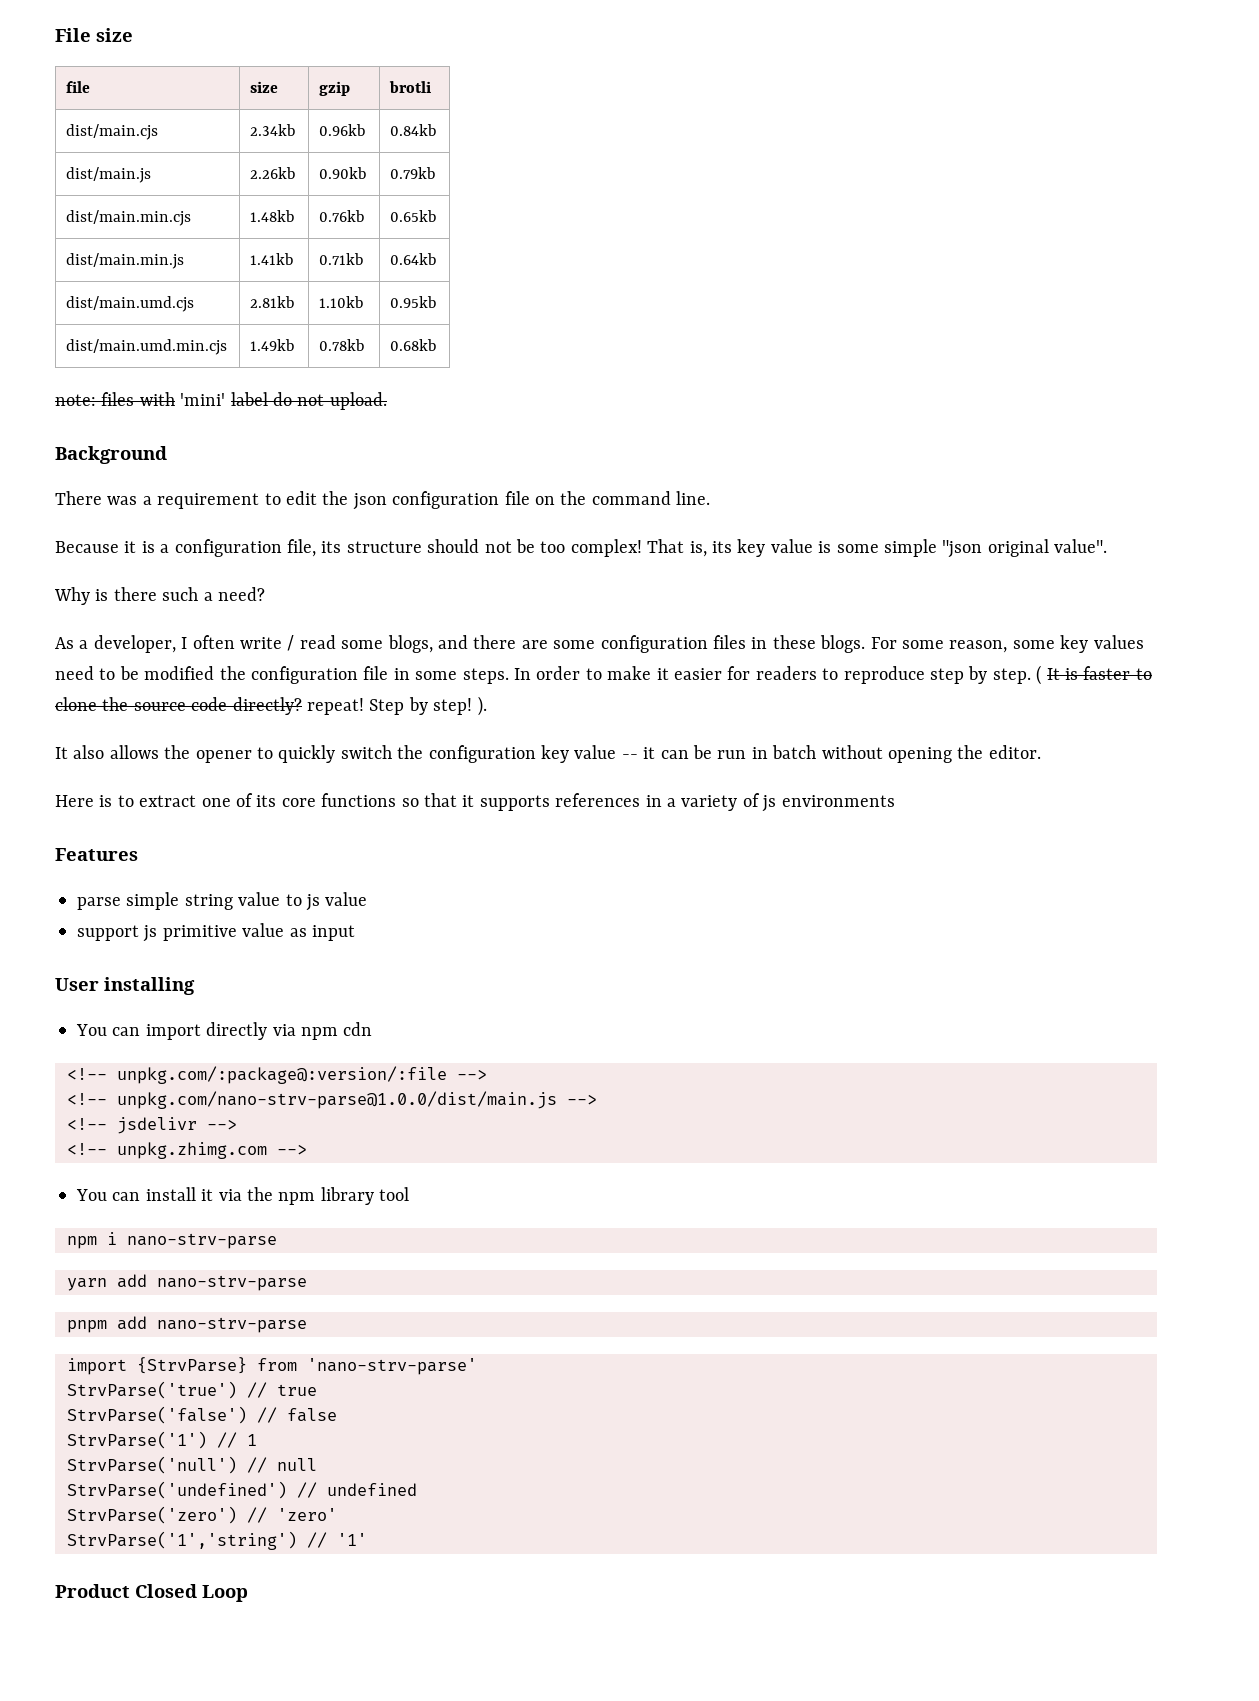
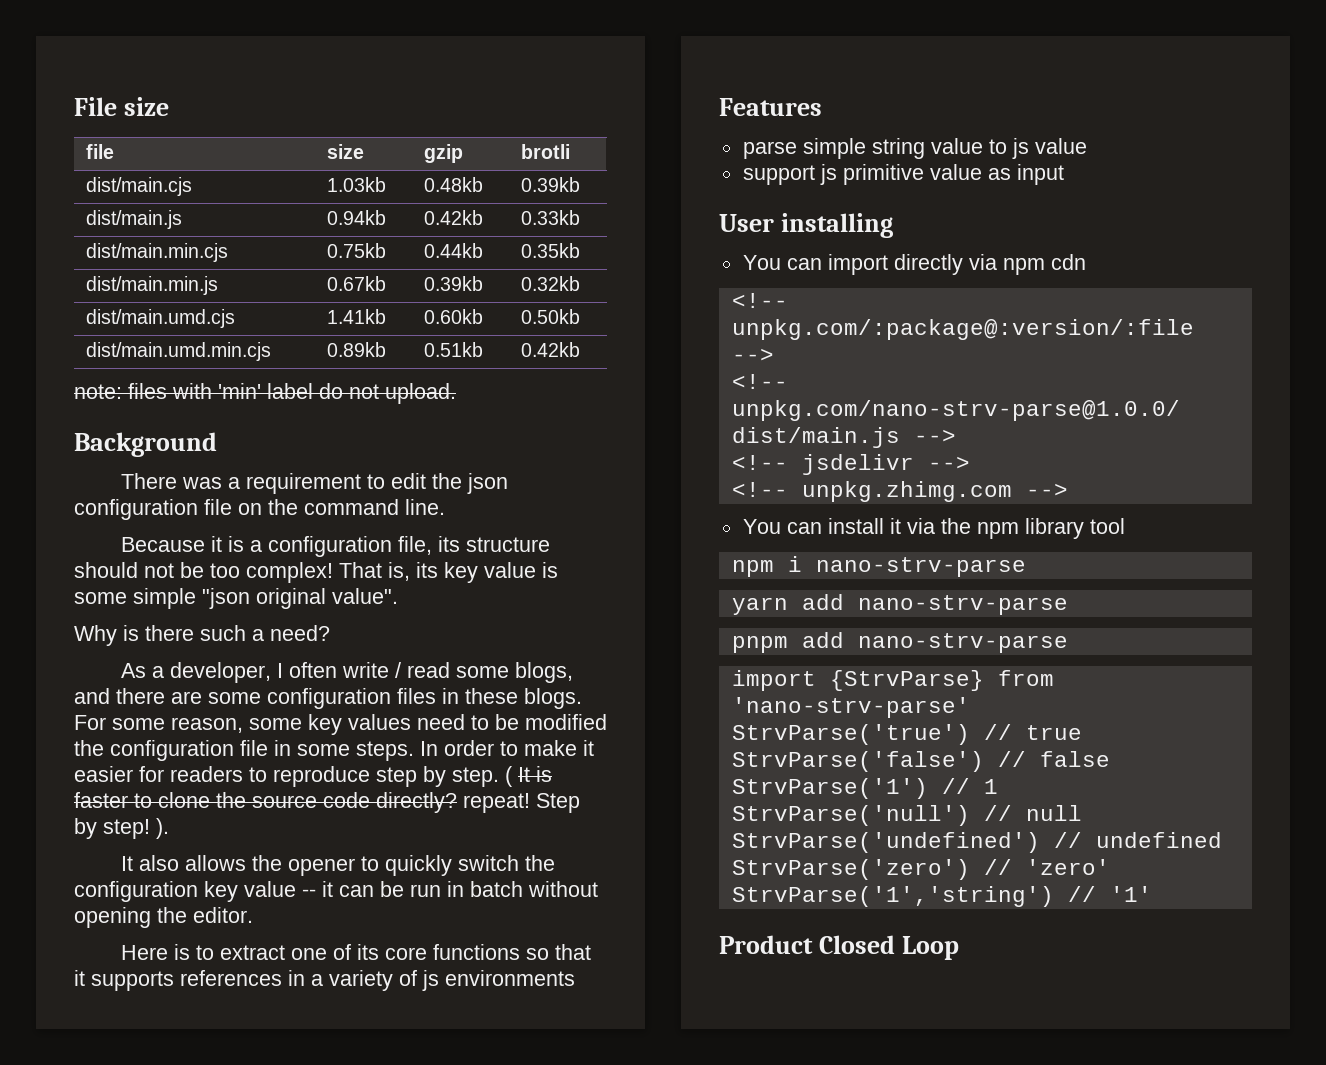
- dist/main.cjs | 2.34kb | 0.96kb | 0.84kb
- dist/main.js | 2.26kb | 0.90kb | 0.79kb
- dist/main.min.cjs | 1.48kb | 0.76kb | 0.65kb
- dist/main.min.js | 1.41kb | 0.71kb | 0.64kb
- dist/main.umd.cjs | 2.81kb | 1.10kb | 0.95kb
- dist/main.umd.min.cjs | 1.49kb | 0.78kb | 0.68kb
+ dist/main.cjs | 1.03kb | 0.48kb | 0.39kb
+ dist/main.js | 0.94kb | 0.42kb | 0.33kb
+ dist/main.min.cjs | 0.75kb | 0.44kb | 0.35kb
+ dist/main.min.js | 0.67kb | 0.39kb | 0.32kb
+ dist/main.umd.cjs | 1.41kb | 0.60kb | 0.50kb
+ dist/main.umd.min.cjs | 0.89kb | 0.51kb | 0.42kb
- note: files with 'mini' label do not upload.
+ note: files with 'min' label do not upload.

